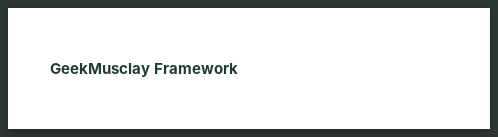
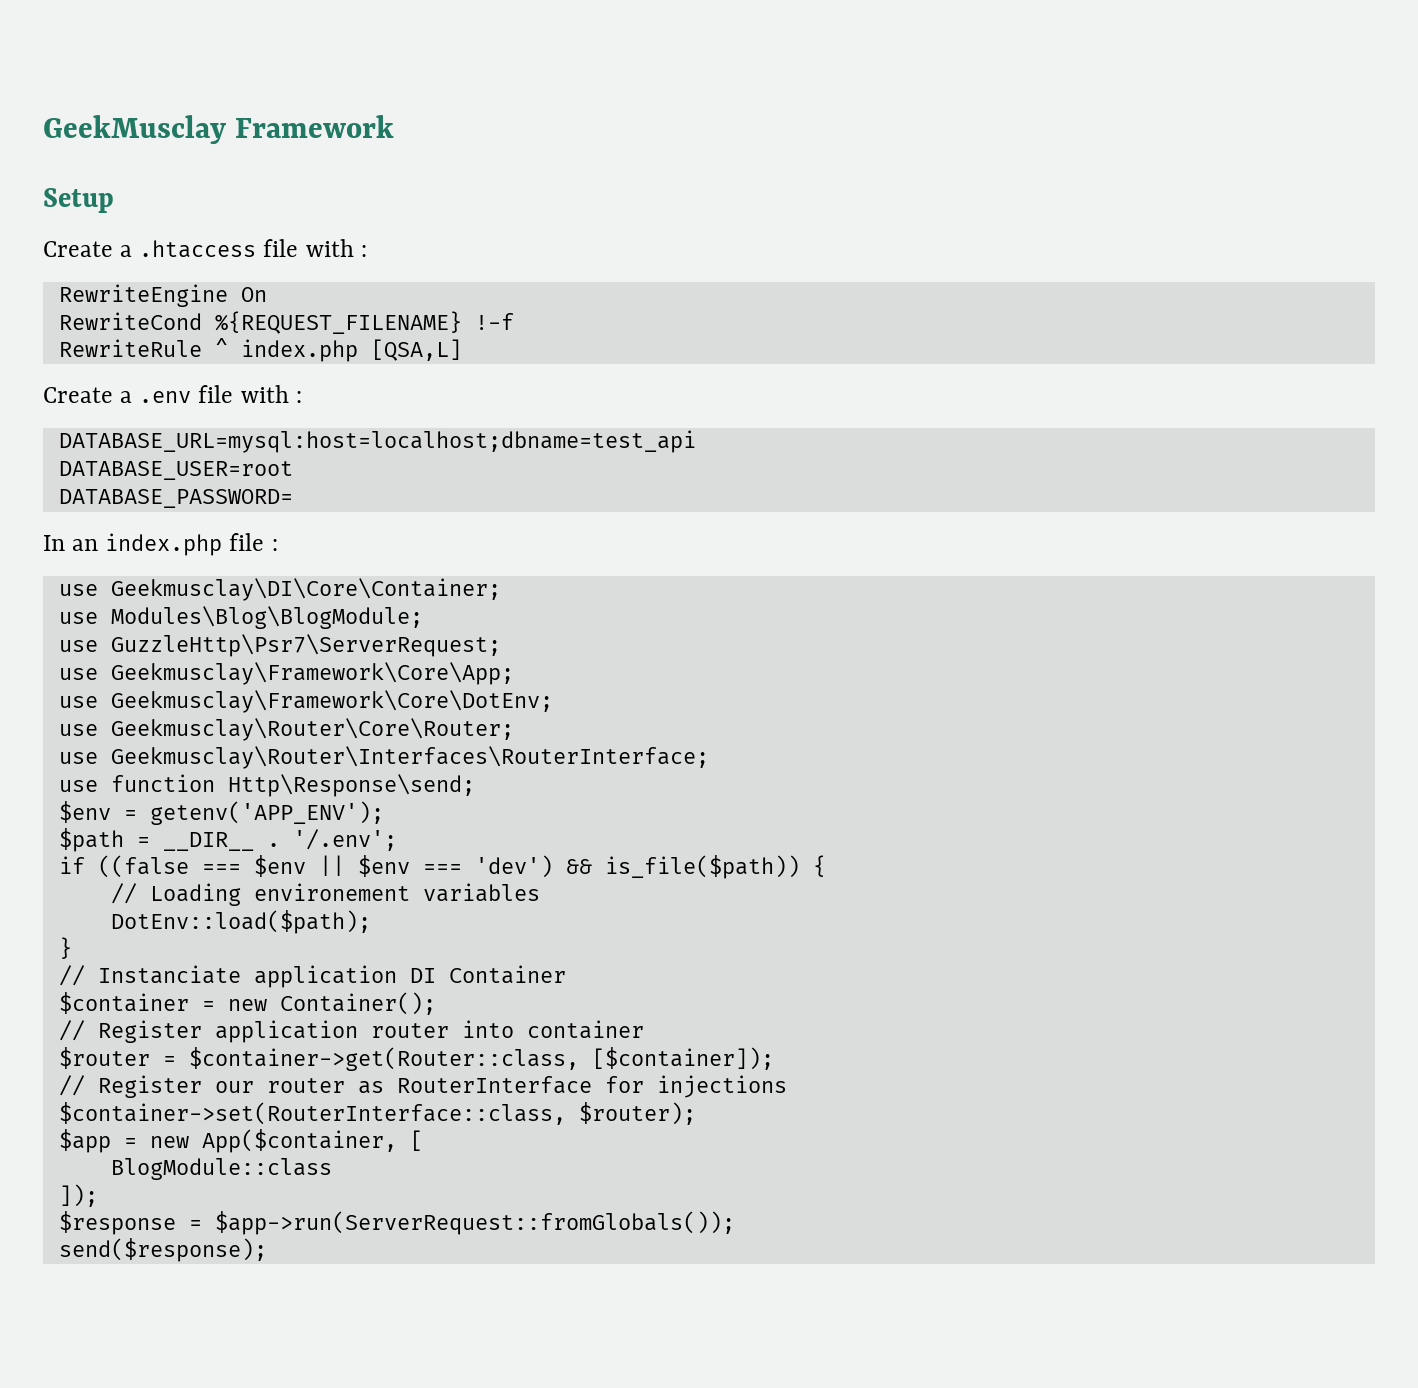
+ Setup
+ Create a .htaccess file with :
+ RewriteEngine On
+ RewriteCond %{REQUEST_FILENAME} !-f
+ RewriteRule ^ index.php [QSA,L]
+ Create a .env file with :
+ DATABASE_URL=mysql:host=localhost;dbname=test_api
+ DATABASE_USER=root
+ DATABASE_PASSWORD=
+ In an index.php file :
+ use Geekmusclay\DI\Core\Container;
+ use Modules\Blog\BlogModule;
+ use GuzzleHttp\Psr7\ServerRequest;
+ use Geekmusclay\Framework\Core\App;
+ use Geekmusclay\Framework\Core\DotEnv;
+ use Geekmusclay\Router\Core\Router;
+ use Geekmusclay\Router\Interfaces\RouterInterface;
+ use function Http\Response\send;
+ $env = getenv('APP_ENV');
+ $path = __DIR__ . '/.env';
+ if ((false === $env || $env === 'dev') && is_file($path)) {
+ // Loading environement variables
+ DotEnv::load($path);
+ }
+ // Instanciate application DI Container
+ $container = new Container();
+ // Register application router into container
+ $router = $container->get(Router::class, [$container]);
+ // Register our router as RouterInterface for injections
+ $container->set(RouterInterface::class, $router);
+ $app = new App($container, [
+ BlogModule::class
+ ]);
+ $response = $app->run(ServerRequest::fromGlobals());
+ send($response);

